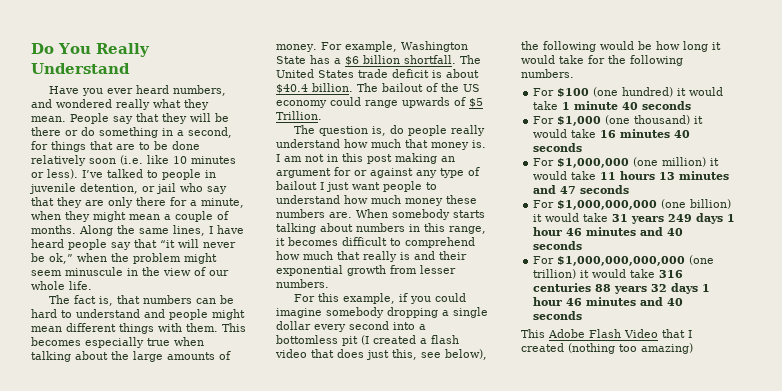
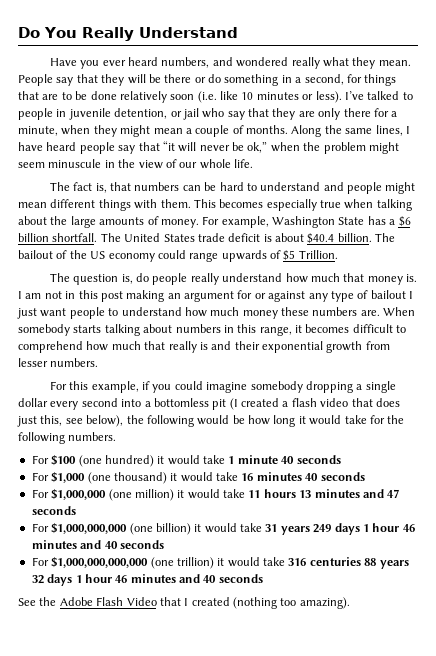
- This Adobe Flash Video that I created (nothing too amazing)
+ See the Adobe Flash Video that I created (nothing too amazing).

